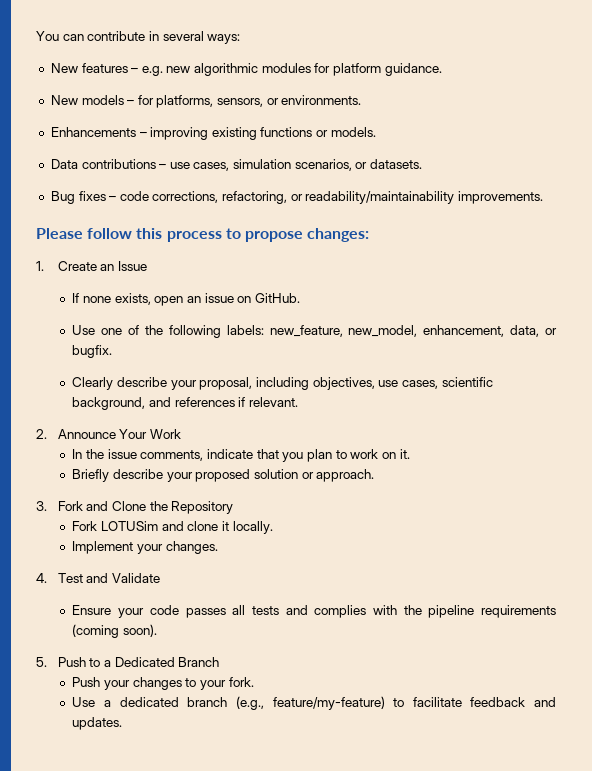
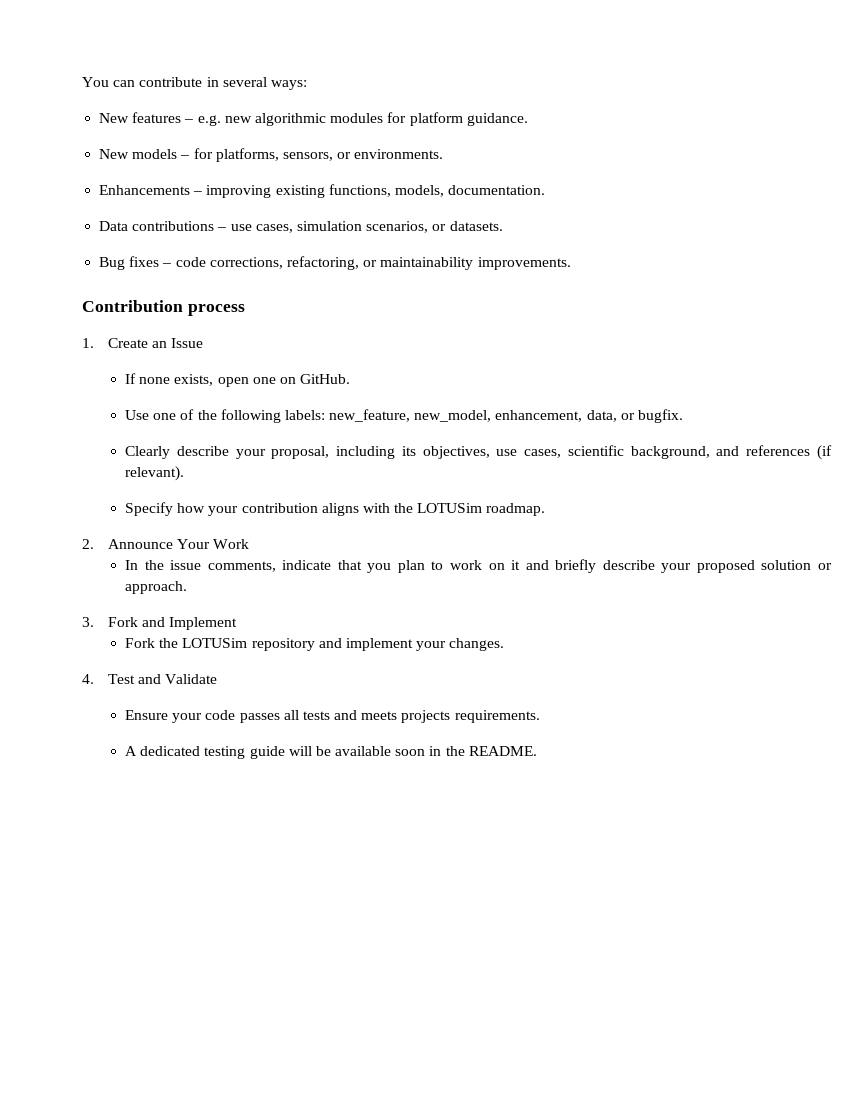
- Enhancements – improving existing functions or models.
+ Enhancements – improving existing functions, models, documentation.
- Bug fixes – code corrections, refactoring, or readability/maintainability improvements.
+ Bug fixes – code corrections, refactoring, or maintainability improvements.
- Please follow this process to propose changes:
+ Contribution process
- If none exists, open an issue on GitHub.
+ If none exists, open one on GitHub.
- Clearly describe your proposal, including objectives, use cases, scientific background, and references if relevant.
+ Clearly describe your proposal, including its objectives, use cases, scientific background, and references (if relevant).
+ Specify how your contribution aligns with the LOTUSim roadmap.
- In the issue comments, indicate that you plan to work on it.
- Briefly describe your proposed solution or approach.
+ In the issue comments, indicate that you plan to work on it and briefly describe your proposed solution or approach.
- 3. Fork and Clone the Repository
- Fork LOTUSim and clone it locally.
- Implement your changes.
+ 3. Fork and Implement
+ Fork the LOTUSim repository and implement your changes.
- Ensure your code passes all tests and complies with the pipeline requirements (coming soon).
- 5. Push to a Dedicated Branch
- Push your changes to your fork.
- Use a dedicated branch (e.g., feature/my-feature) to facilitate feedback and updates.
+ Ensure your code passes all tests and meets projects requirements.
+ A dedicated testing guide will be available soon in the README.

